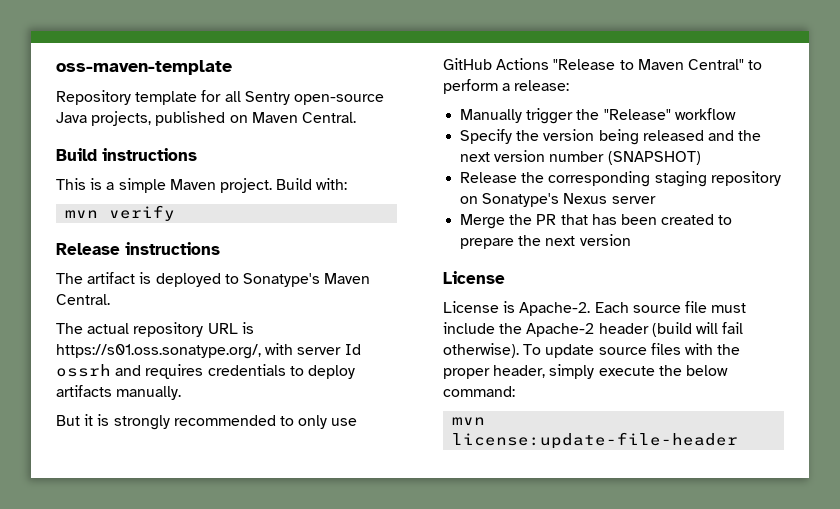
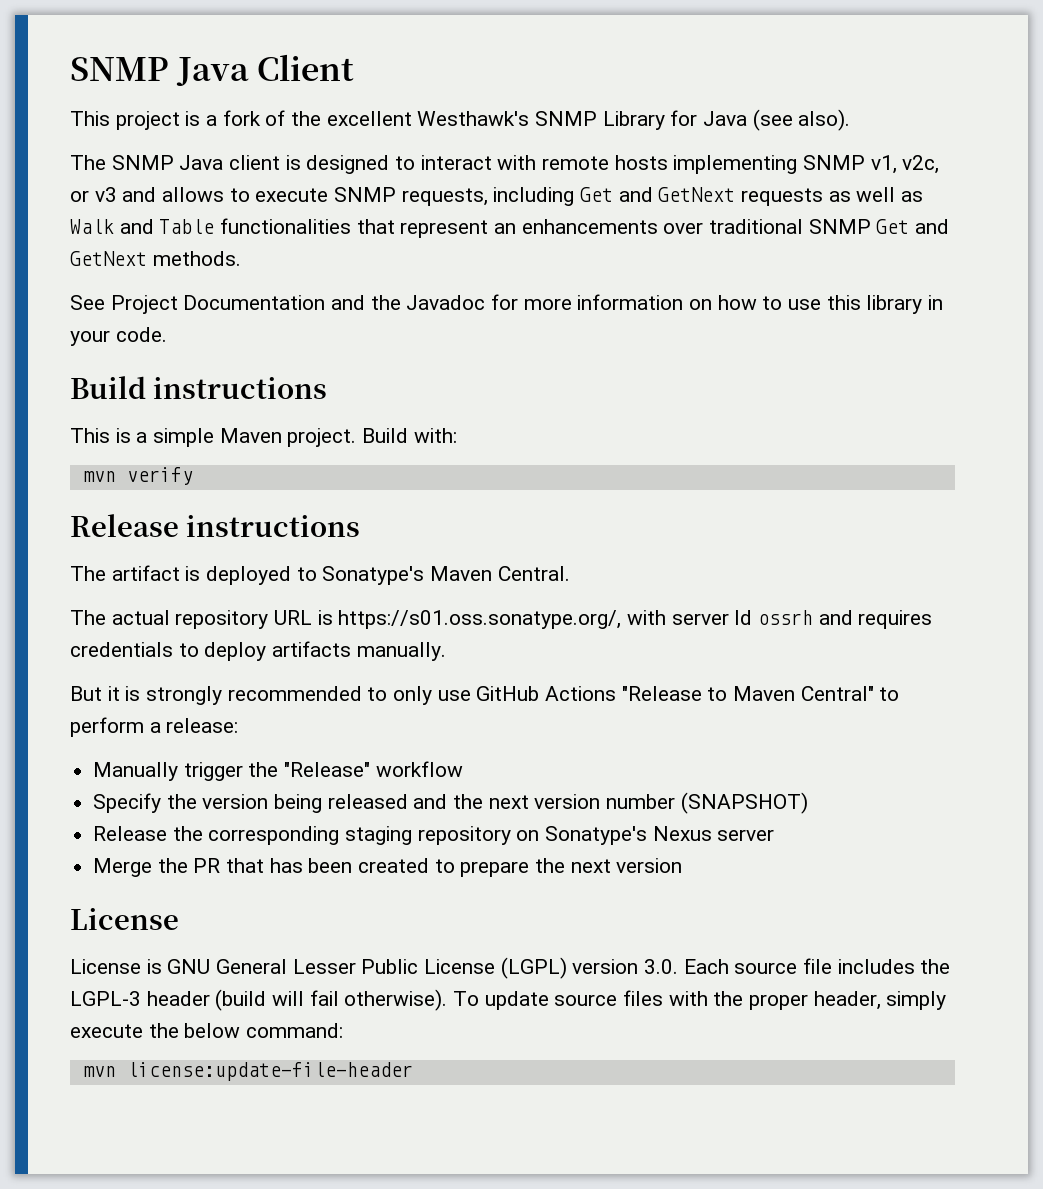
- oss-maven-template
- Repository template for all Sentry open-source Java projects, published on Maven Central.
+ SNMP Java Client
+ This project is a fork of the excellent Westhawk's SNMP Library for Java (see also).
+ The SNMP Java client is designed to interact with remote hosts implementing SNMP v1, v2c, or v3 and allows to execute SNMP requests, including Get and GetNext requests as well as Walk and Table functionalities that represent an enhancements over traditional SNMP Get and GetNext methods.
+ See Project Documentation and the Javadoc for more information on how to use this library in your code.
- License is Apache-2. Each source file must include the Apache-2 header (build will fail otherwise).
+ License is GNU General Lesser Public License (LGPL) version 3.0. Each source file includes the LGPL-3 header (build will fail otherwise).

